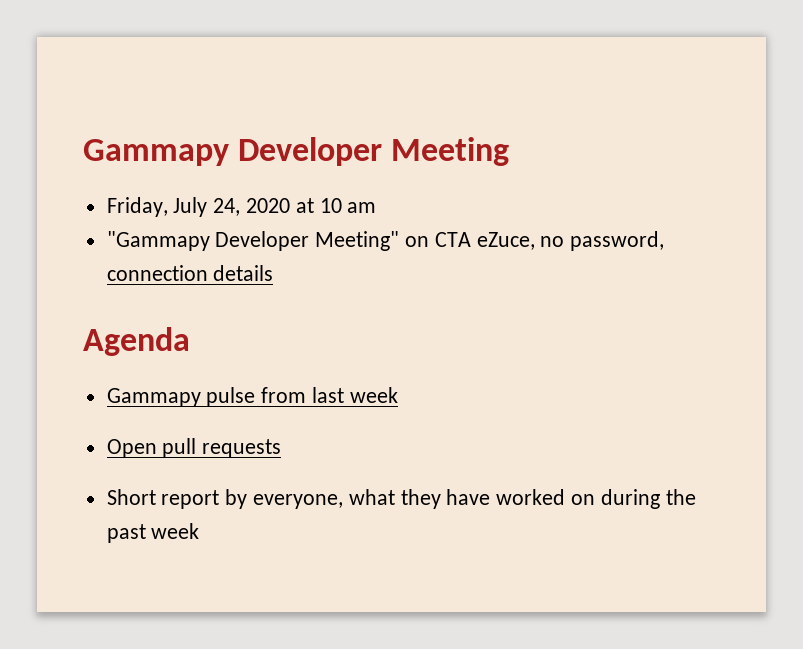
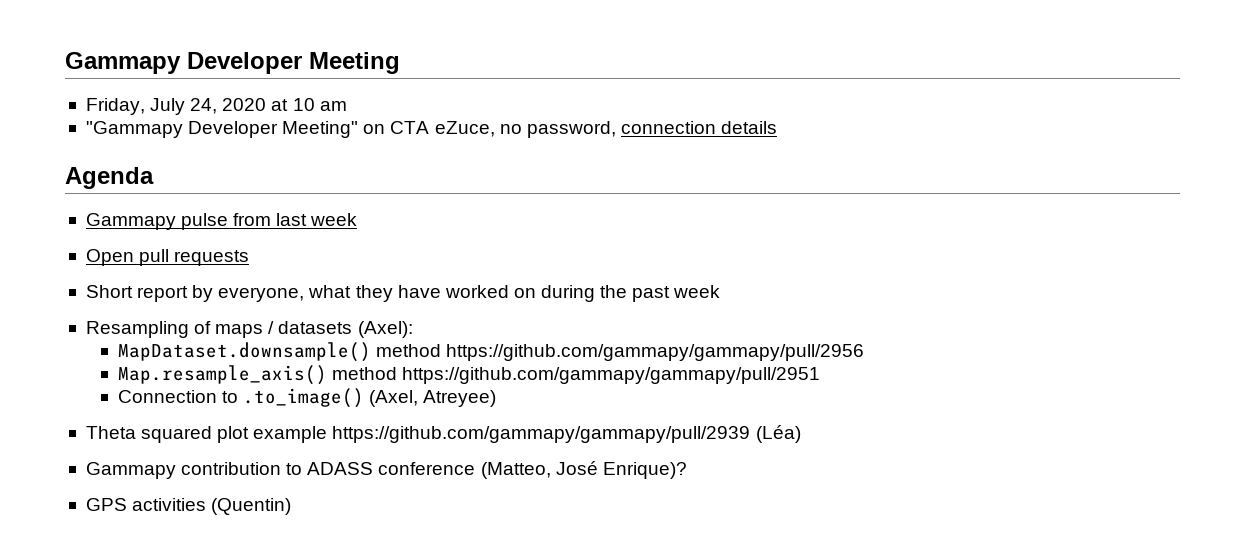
+ Resampling of maps / datasets (Axel):
+ MapDataset.downsample() method https://github.com/gammapy/gammapy/pull/2956
+ Map.resample_axis() method https://github.com/gammapy/gammapy/pull/2951
+ Connection to .to_image() (Axel, Atreyee)
+ Theta squared plot example https://github.com/gammapy/gammapy/pull/2939 (Léa)
+ Gammapy contribution to ADASS conference (Matteo, José Enrique)?
+ GPS activities (Quentin)

